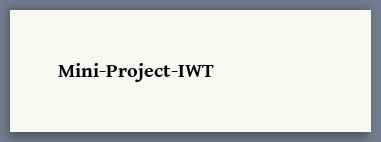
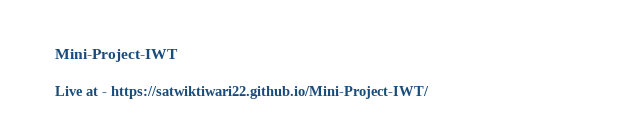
+ Live at - https://satwiktiwari22.github.io/Mini-Project-IWT/

